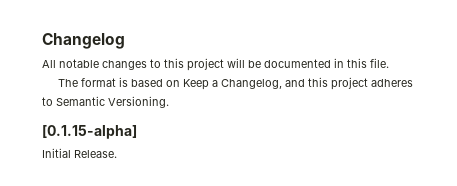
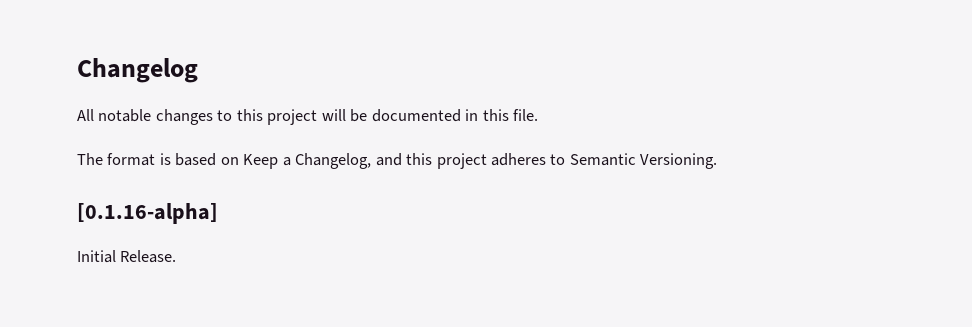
- [0.1.15-alpha]
+ [0.1.16-alpha]

